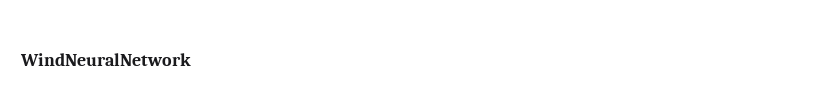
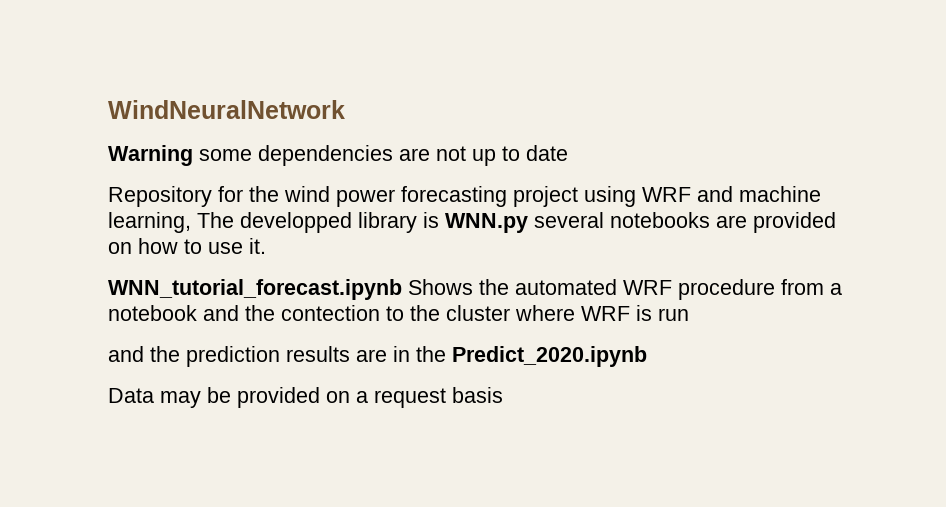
+ Warning some dependencies are not up to date
+ Repository for the wind power forecasting project using WRF and machine learning, The developped library is WNN.py several notebooks are provided on how to use it.
+ WNN_tutorial_forecast.ipynb Shows the automated WRF procedure from a notebook and the contection to the cluster where WRF is run
+ and the prediction results are in the Predict_2020.ipynb
+ Data may be provided on a request basis

